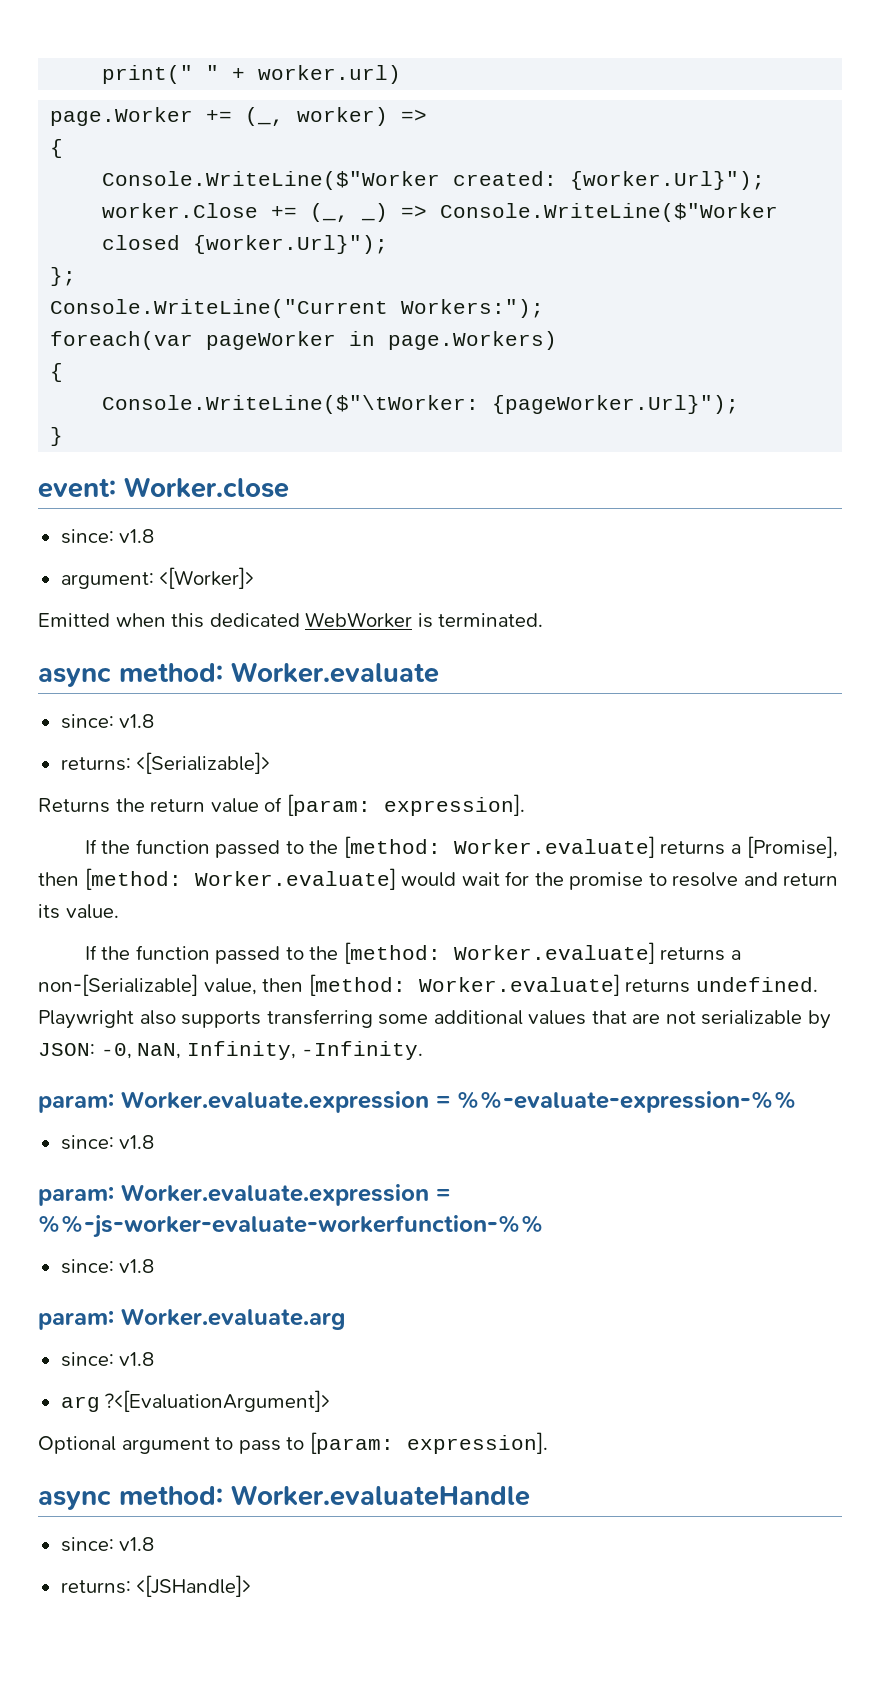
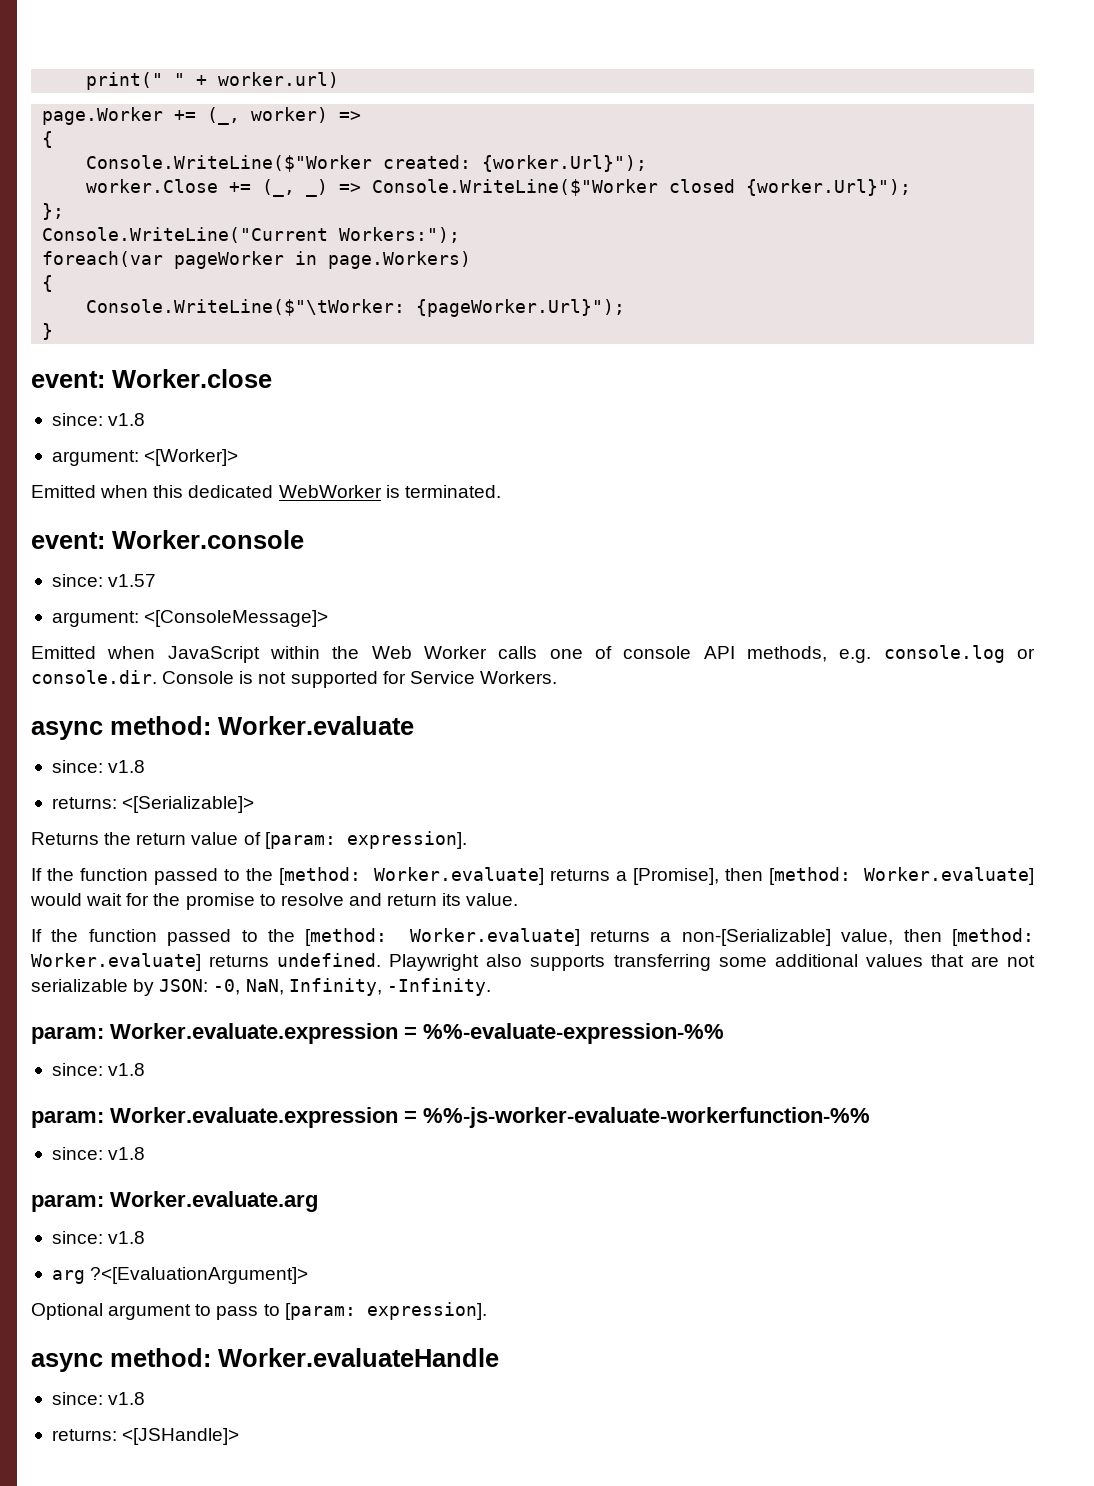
+ event: Worker.console
+ since: v1.57
+ argument: <[ConsoleMessage]>
+ Emitted when JavaScript within the Web Worker calls one of console API methods, e.g. console.log or console.dir. Console is not supported for Service Workers.

